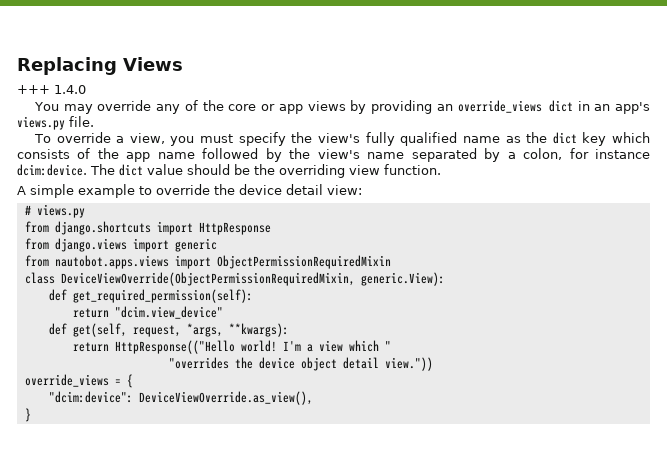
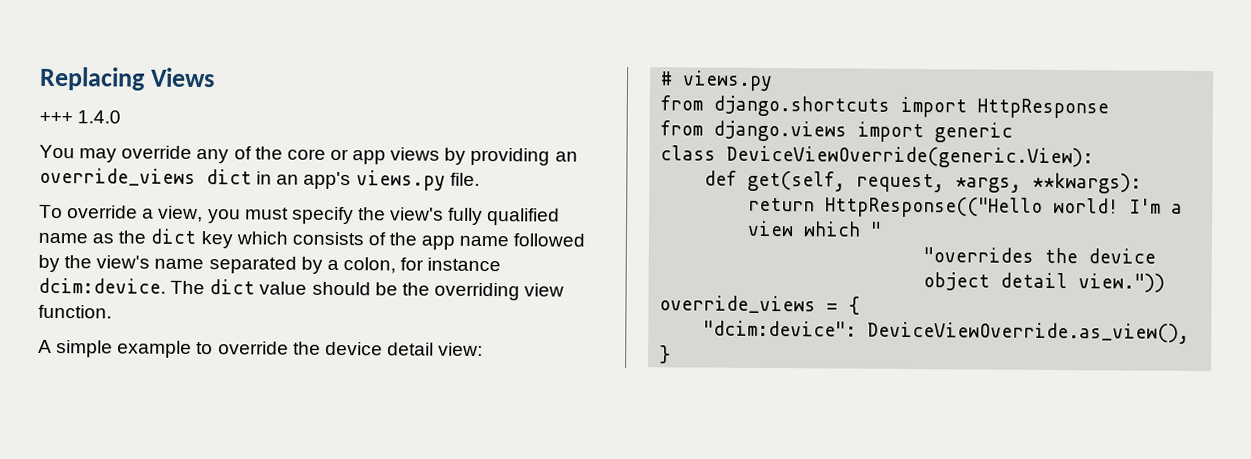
- from nautobot.apps.views import ObjectPermissionRequiredMixin
- class DeviceViewOverride(ObjectPermissionRequiredMixin, generic.View):
- def get_required_permission(self):
- return "dcim.view_device"
+ class DeviceViewOverride(generic.View):

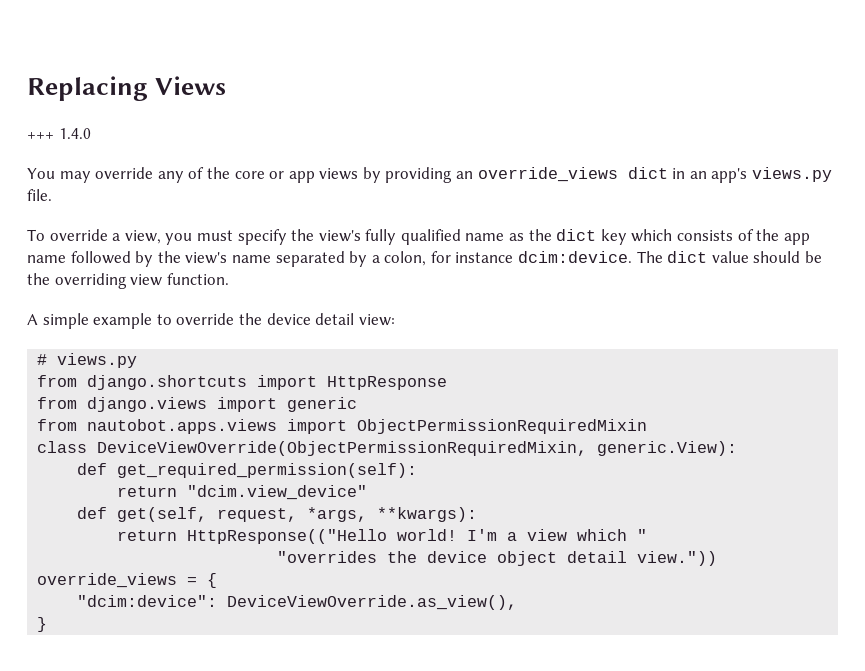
- class DeviceViewOverride(generic.View):
+ from nautobot.apps.views import ObjectPermissionRequiredMixin
+ class DeviceViewOverride(ObjectPermissionRequiredMixin, generic.View):
+ def get_required_permission(self):
+ return "dcim.view_device"

